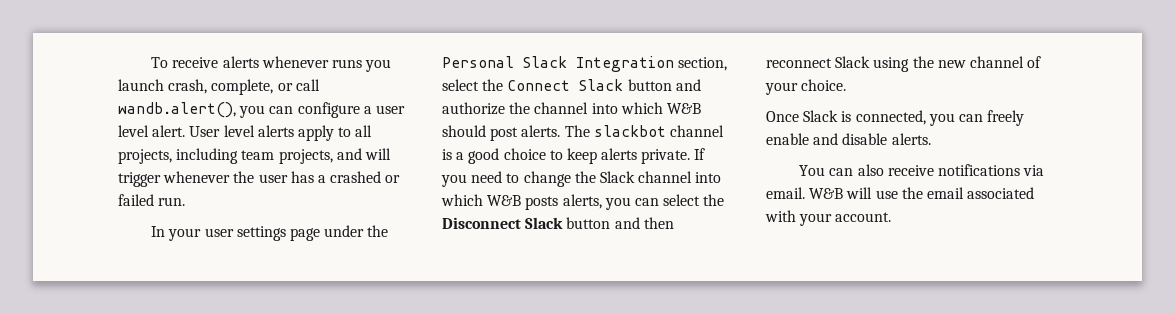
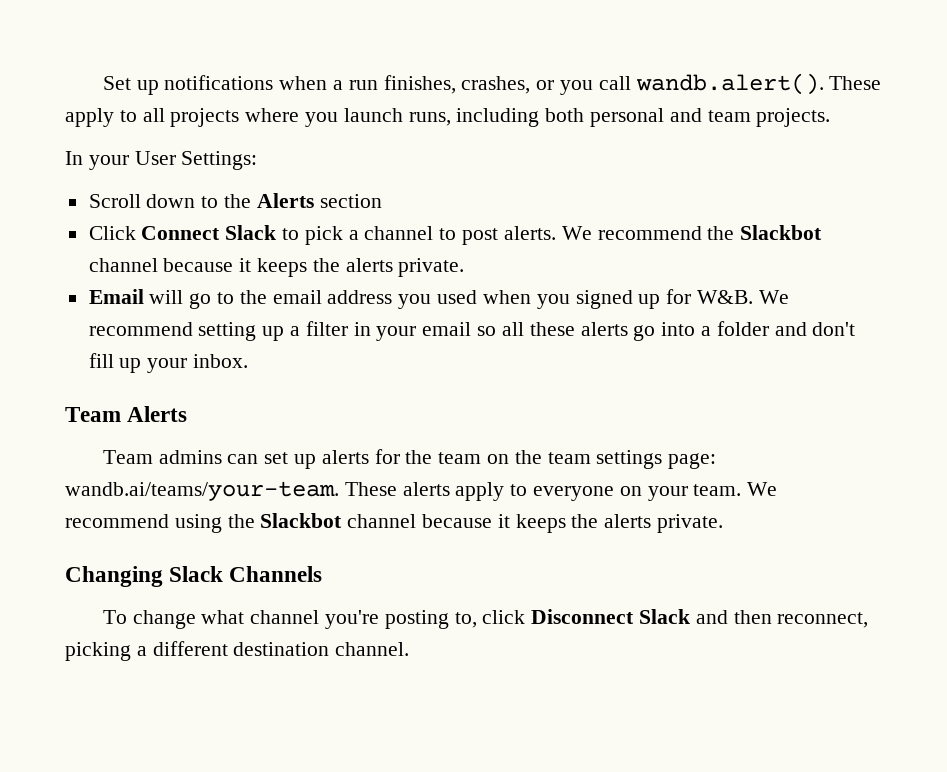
- To receive alerts whenever runs you launch crash, complete, or call wandb.alert(), you can configure a user level alert. User level alerts apply to all projects, including team projects, and will trigger whenever the user has a crashed or failed run.
- In your user settings page under the Personal Slack Integration section, select the Connect Slack button and authorize the channel into which W&B should post alerts. The slackbot channel is a good choice to keep alerts private. If you need to change the Slack channel into which W&B posts alerts, you can select the Disconnect Slack button and then reconnect Slack using the new channel of your choice.
- Once Slack is connected, you can freely enable and disable alerts.
- You can also receive notifications via email. W&B will use the email associated with your account.
+ Set up notifications when a run finishes, crashes, or you call wandb.alert(). These apply to all projects where you launch runs, including both personal and team projects.
+ In your User Settings:
+ Scroll down to the Alerts section
+ Click Connect Slack to pick a channel to post alerts. We recommend the Slackbot channel because it keeps the alerts private.
+ Email will go to the email address you used when you signed up for W&B. We recommend setting up a filter in your email so all these alerts go into a folder and don't fill up your inbox.
+ Team Alerts
+ Team admins can set up alerts for the team on the team settings page: wandb.ai/teams/your-team. These alerts apply to everyone on your team. We recommend using the Slackbot channel because it keeps the alerts private.
+ Changing Slack Channels
+ To change what channel you're posting to, click Disconnect Slack and then reconnect, picking a different destination channel.

